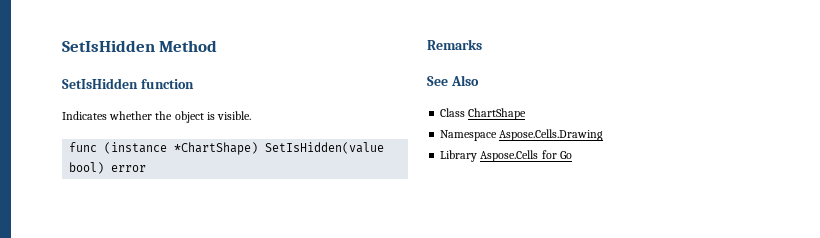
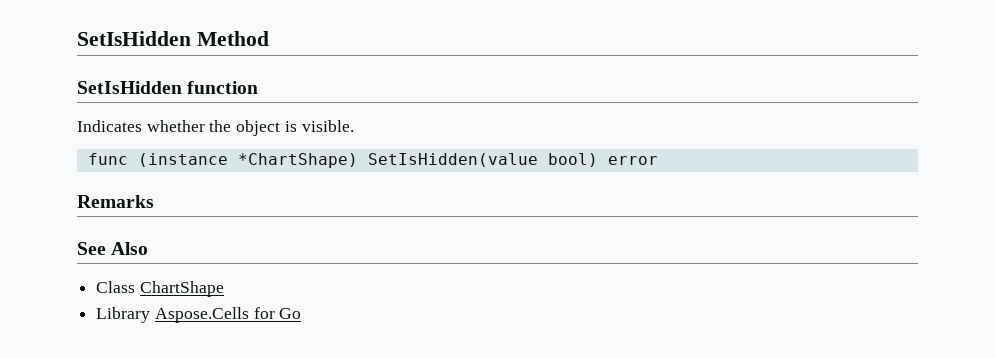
- Namespace Aspose.Cells.Drawing

